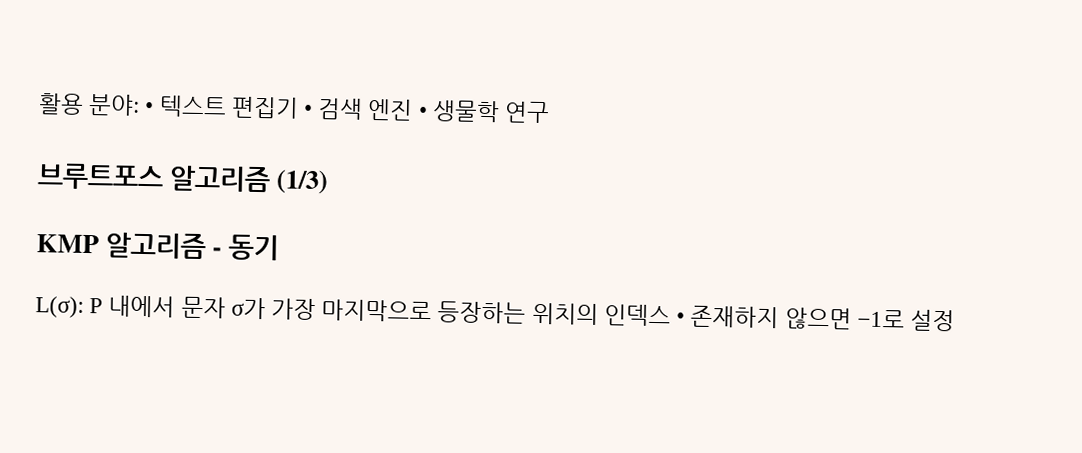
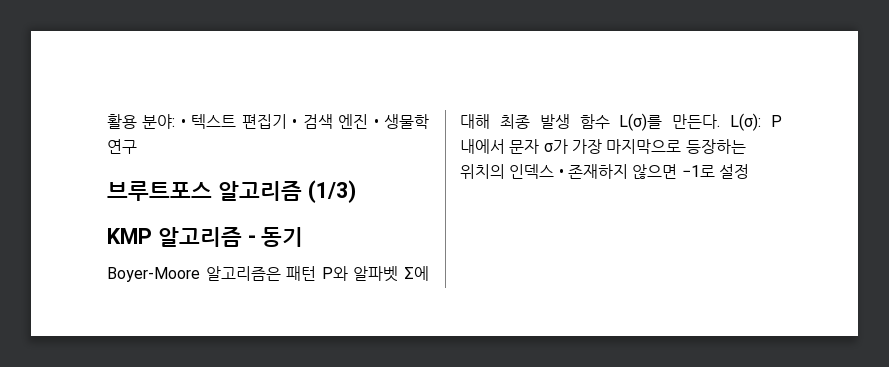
+ Boyer-Moore 알고리즘은 패턴 P와 알파벳 Σ에 대해 최종 발생 함수 L(σ)를 만든다.

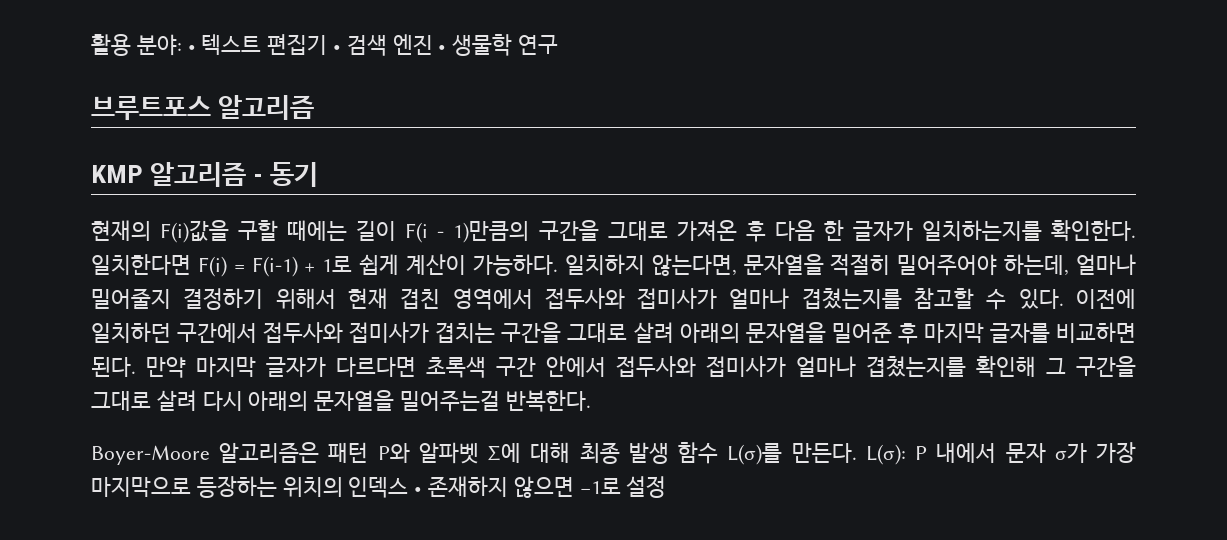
- 브루트포스 알고리즘 (1/3)
+ 브루트포스 알고리즘
+ 현재의 F(i)값을 구할 때에는 길이 F(i - 1)만큼의 구간을 그대로 가져온 후 다음 한 글자가 일치하는지를 확인한다. 일치한다면 F(i) = F(i-1) + 1로 쉽게 계산이 가능하다. 일치하지 않는다면, 문자열을 적절히 밀어주어야 하는데, 얼마나 밀어줄지 결정하기 위해서 현재 겹친 영역에서 접두사와 접미사가 얼마나 겹쳤는지를 참고할 수 있다. 이전에 일치하던 구간에서 접두사와 접미사가 겹치는 구간을 그대로 살려 아래의 문자열을 밀어준 후 마지막 글자를 비교하면 된다. 만약 마지막 글자가 다르다면 초록색 구간 안에서 접두사와 접미사가 얼마나 겹쳤는지를 확인해 그 구간을 그대로 살려 다시 아래의 문자열을 밀어주는걸 반복한다.

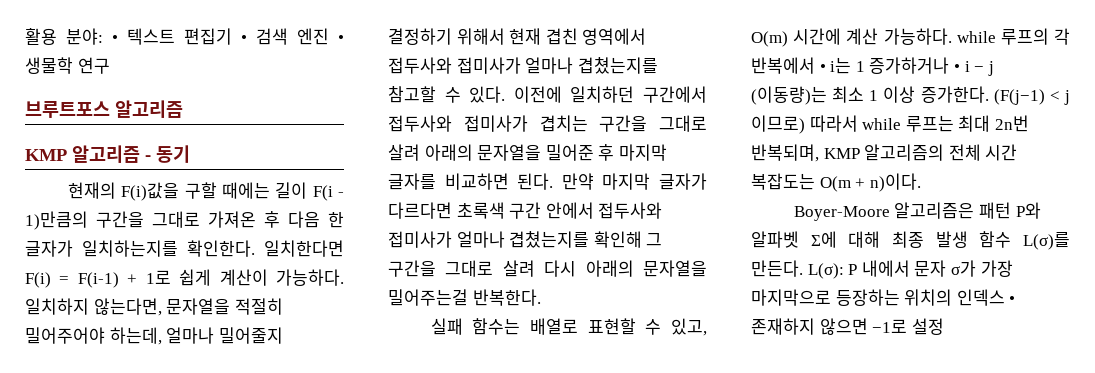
+ 실패 함수는 배열로 표현할 수 있고, O(m) 시간에 계산 가능하다. while 루프의 각 반복에서 • i는 1 증가하거나 • i − j (이동량)는 최소 1 이상 증가한다. (F(j−1) < j 이므로) 따라서 while 루프는 최대 2n번 반복되며, KMP 알고리즘의 전체 시간 복잡도는 O(m + n)이다.

